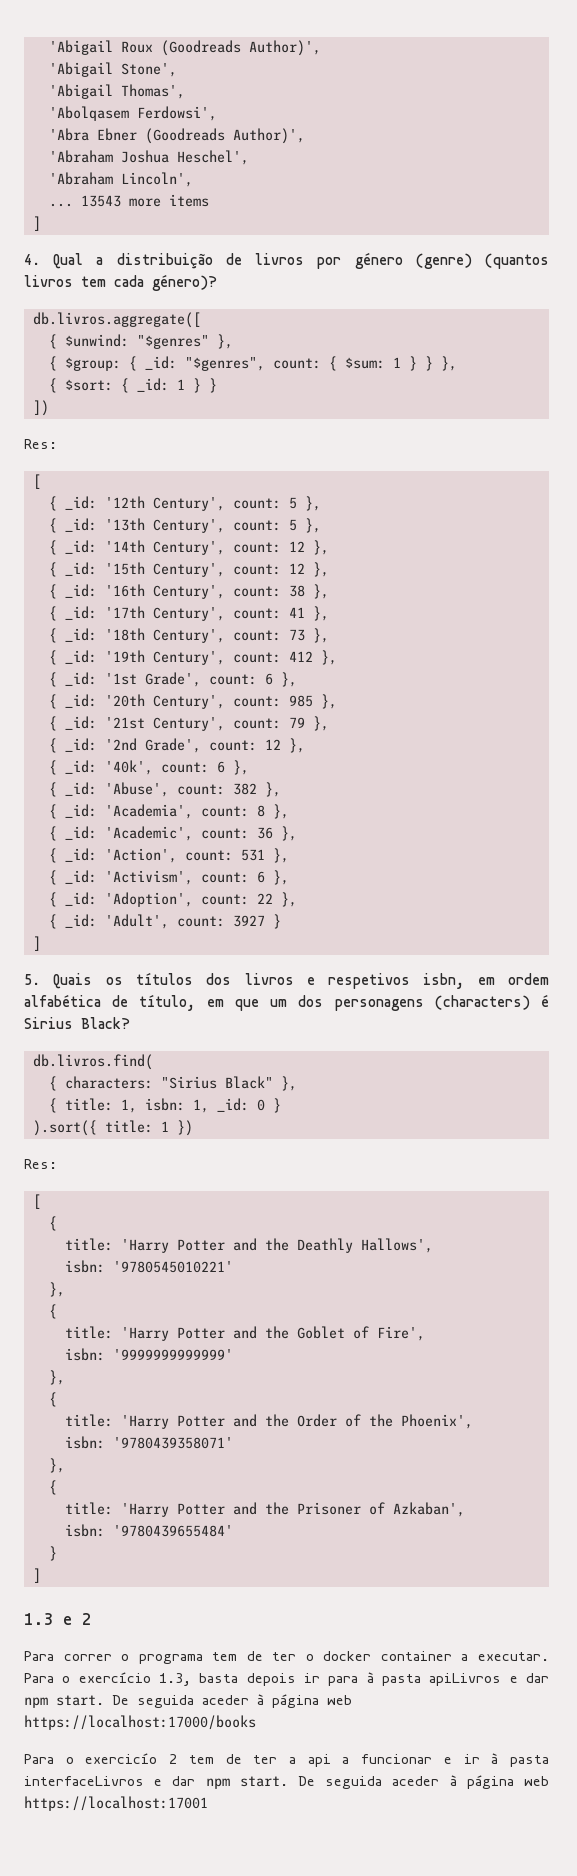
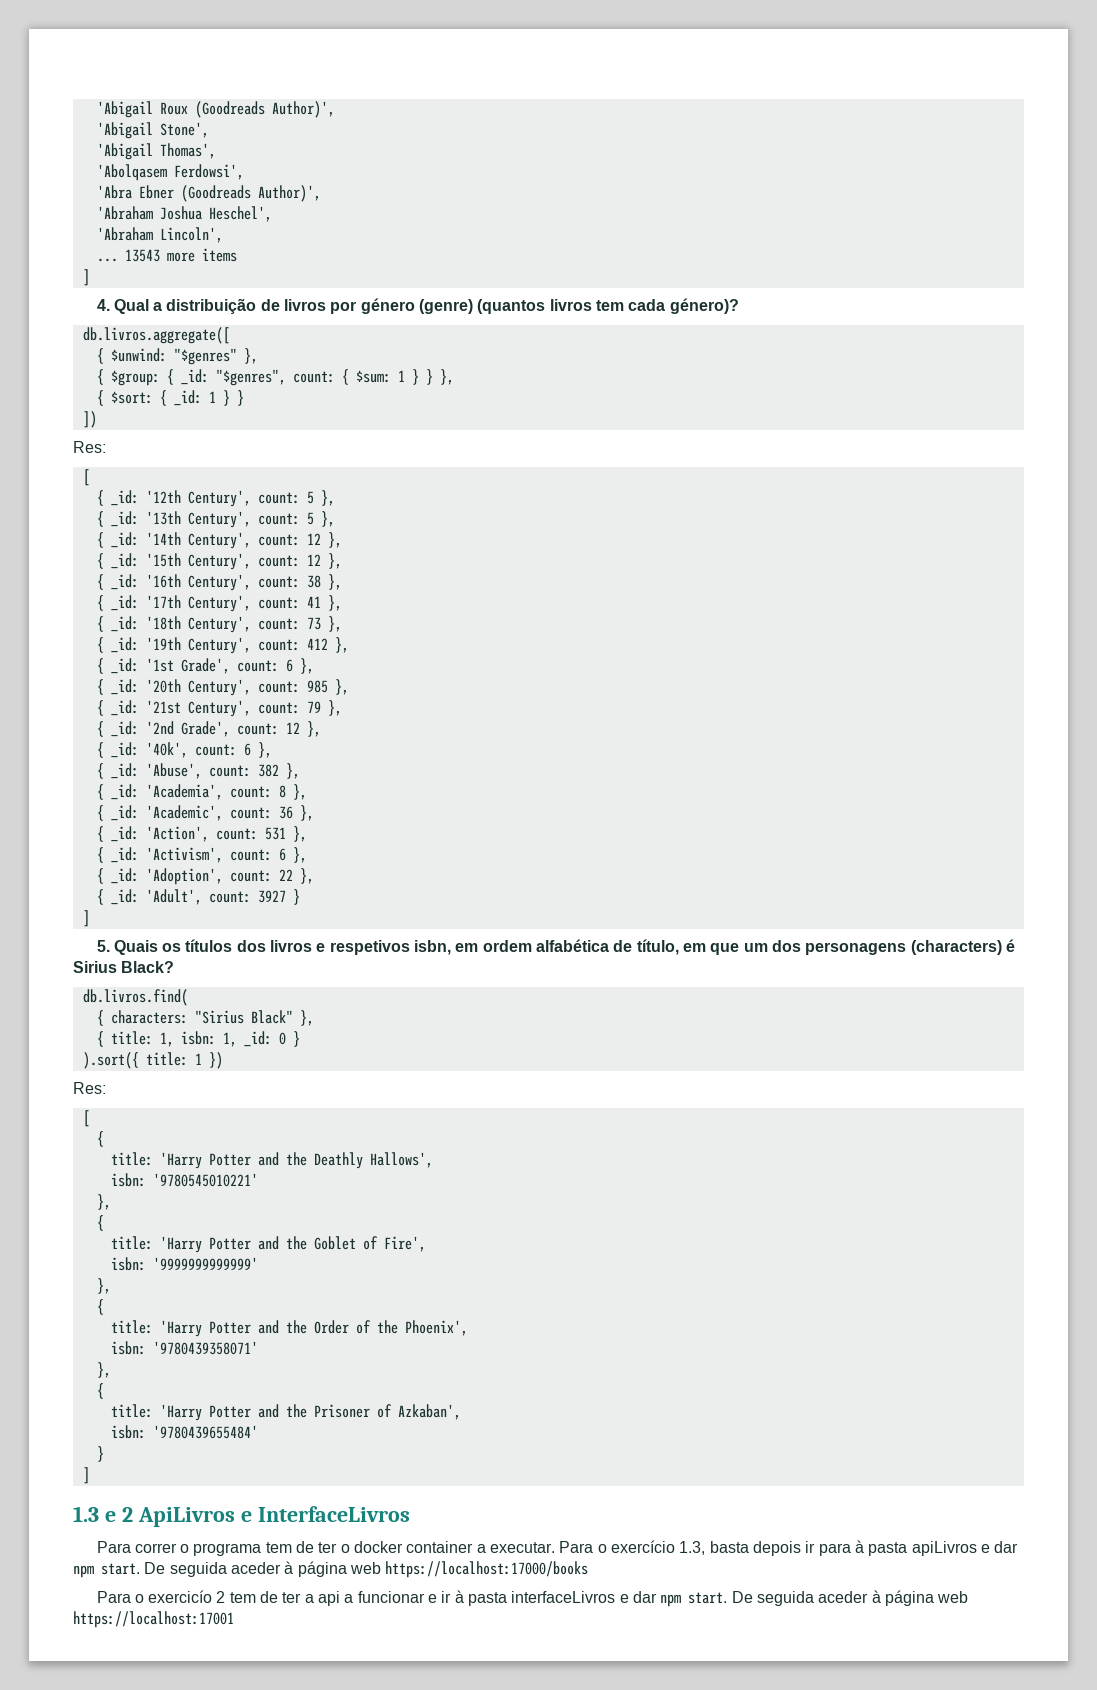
- 1.3 e 2
+ 1.3 e 2 ApiLivros e InterfaceLivros

